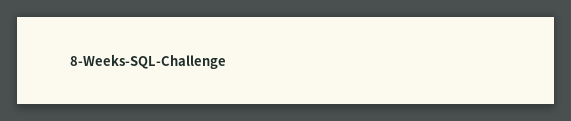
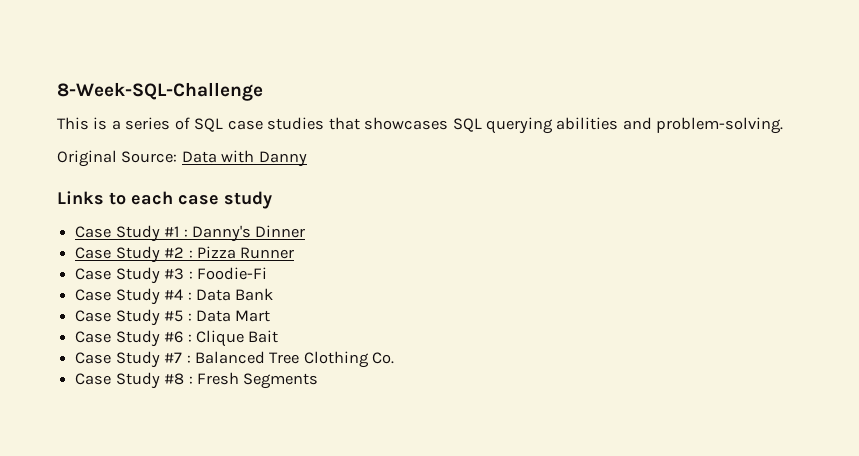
- 8-Weeks-SQL-Challenge
+ 8-Week-SQL-Challenge
+ This is a series of SQL case studies that showcases SQL querying abilities and problem-solving.
+ Original Source: Data with Danny
+ Links to each case study
+ Case Study #1 : Danny's Dinner
+ Case Study #2 : Pizza Runner
+ Case Study #3 : Foodie-Fi
+ Case Study #4 : Data Bank
+ Case Study #5 : Data Mart
+ Case Study #6 : Clique Bait
+ Case Study #7 : Balanced Tree Clothing Co.
+ Case Study #8 : Fresh Segments

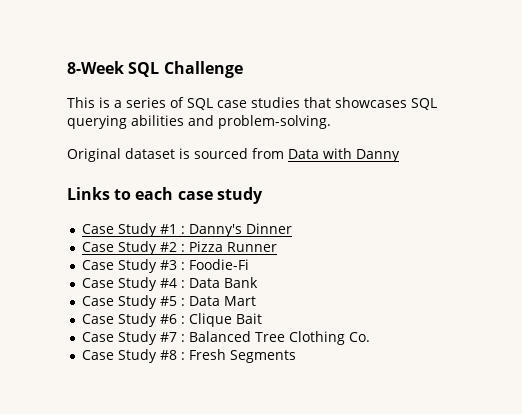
- 8-Week-SQL-Challenge
+ 8-Week SQL Challenge
- Original Source: Data with Danny
+ Original dataset is sourced from Data with Danny

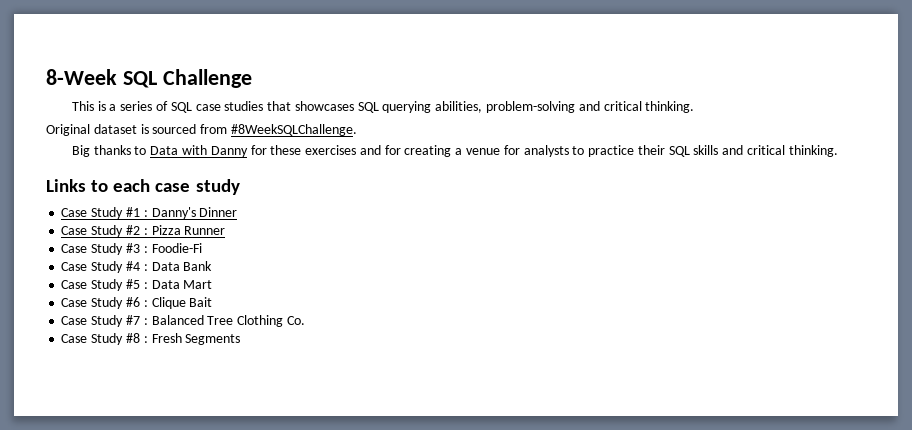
- This is a series of SQL case studies that showcases SQL querying abilities and problem-solving.
+ This is a series of SQL case studies that showcases SQL querying abilities, problem-solving and critical thinking.
- Original dataset is sourced from Data with Danny
+ Original dataset is sourced from #8WeekSQLChallenge.
+ Big thanks to Data with Danny for these exercises and for creating a venue for analysts to practice their SQL skills and critical thinking.

